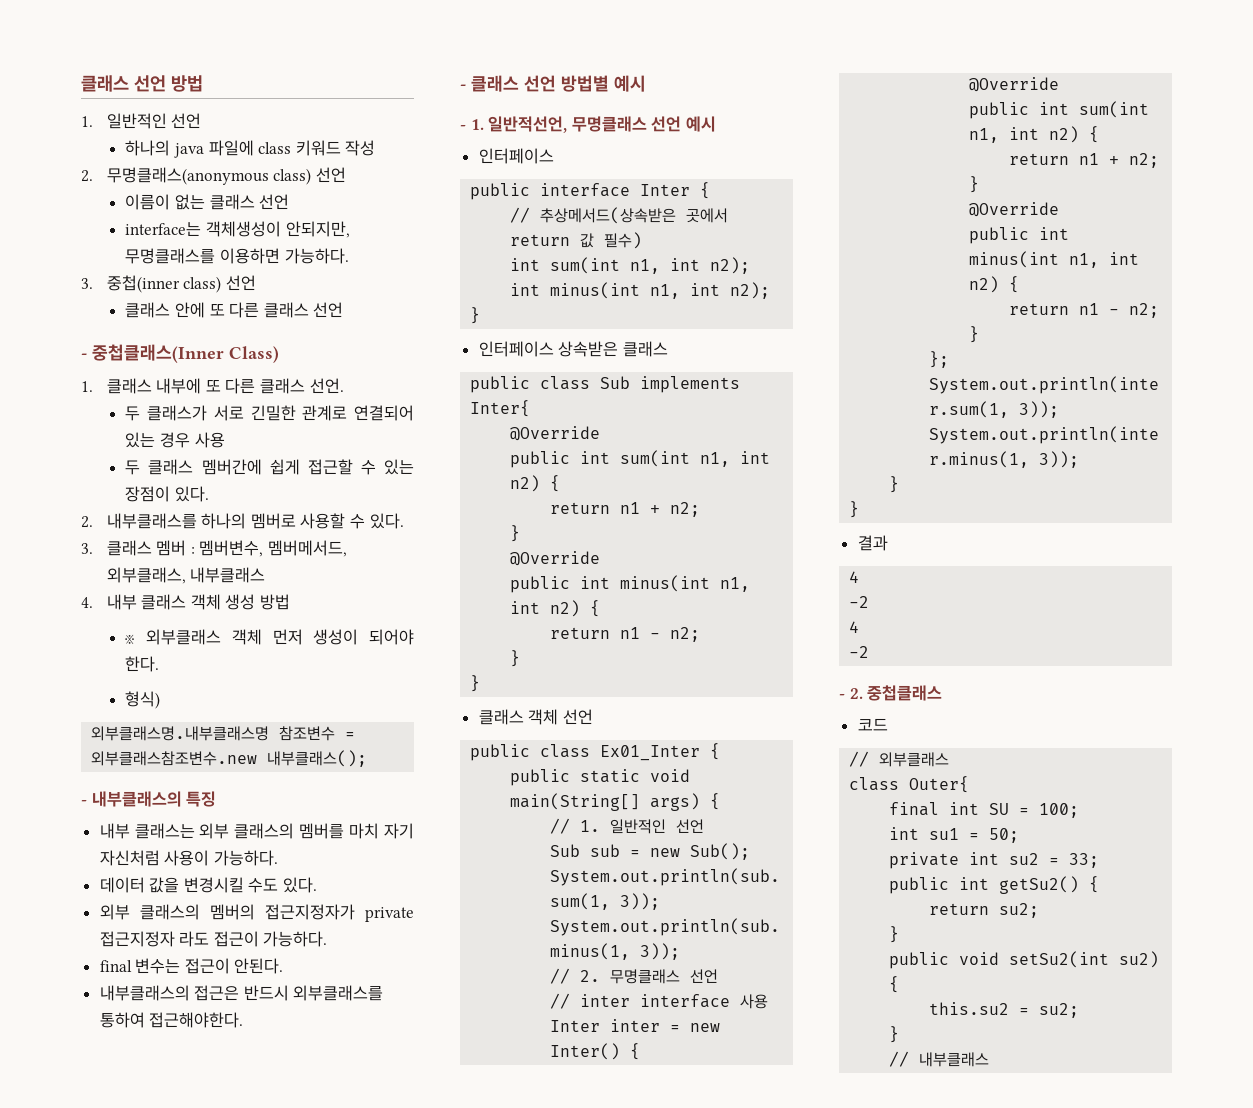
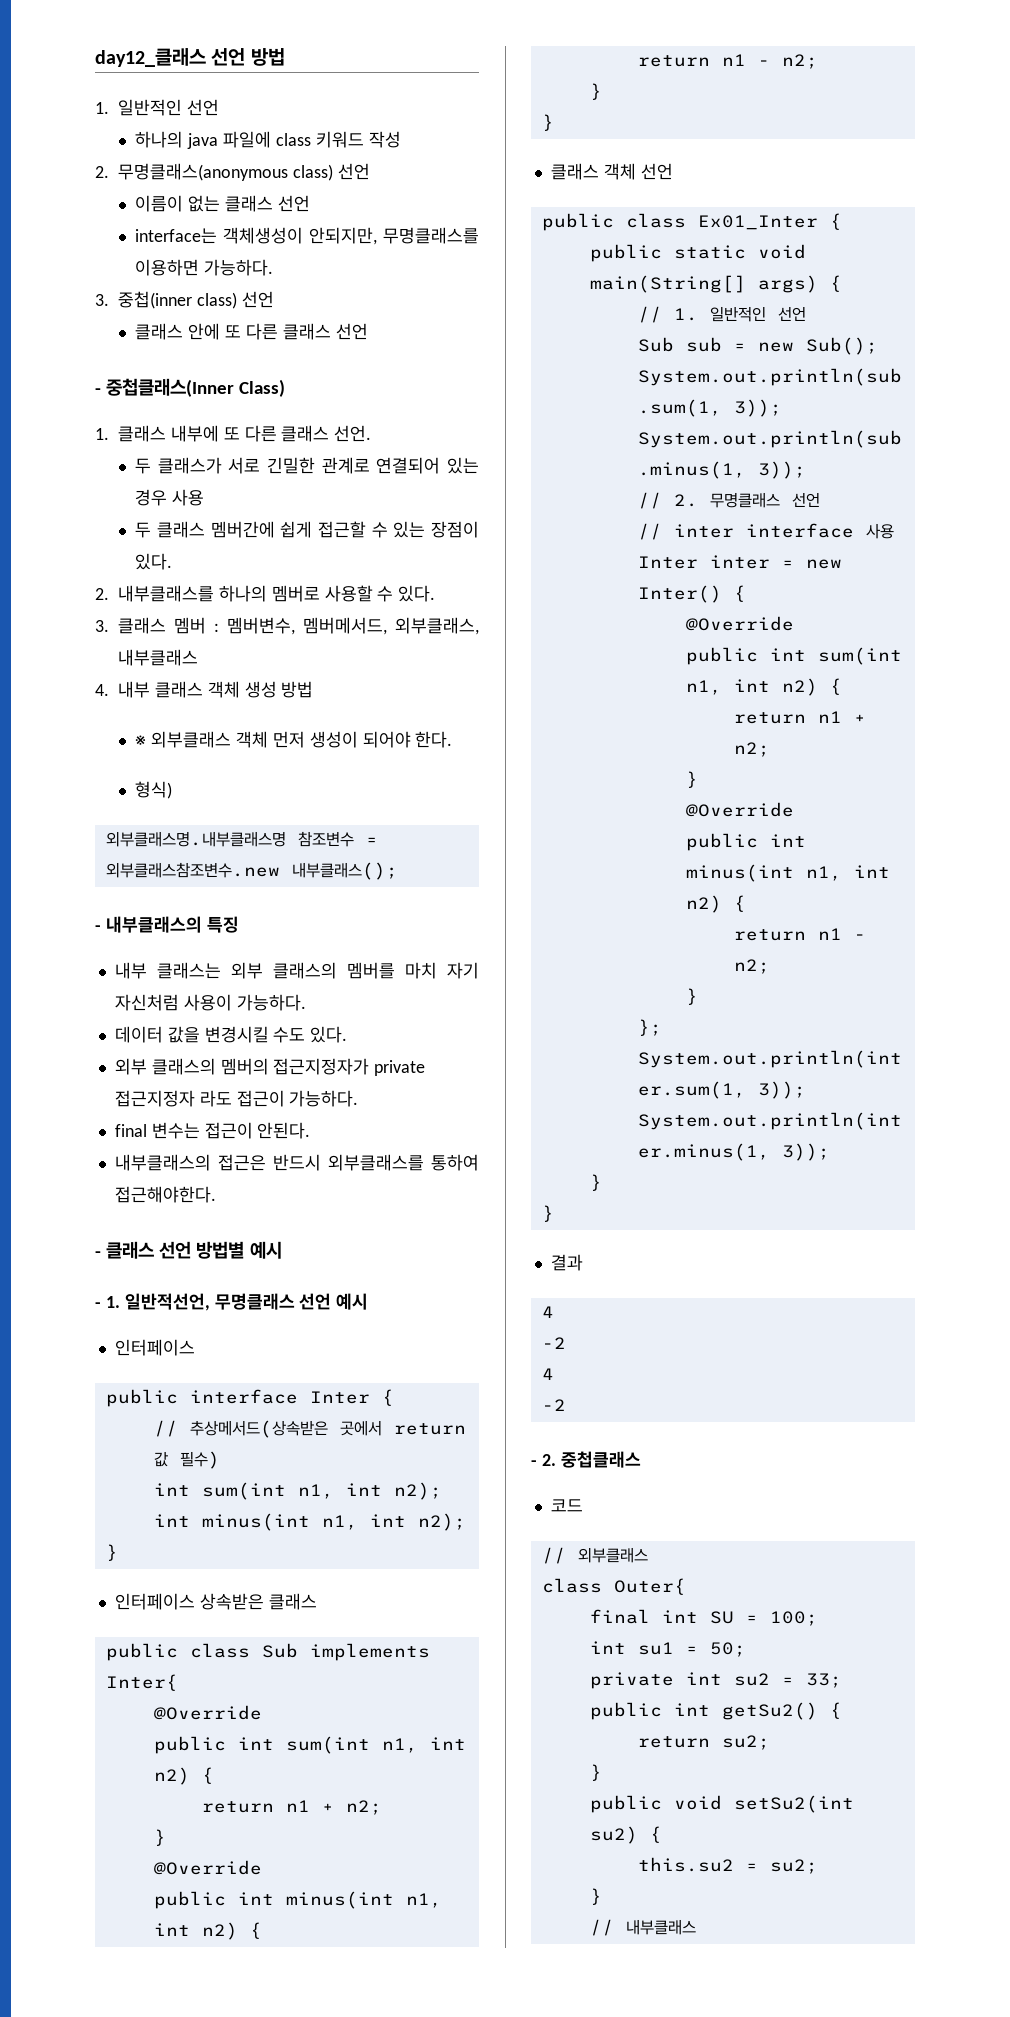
- 클래스 선언 방법
+ day12_클래스 선언 방법

